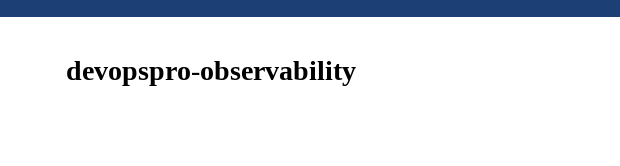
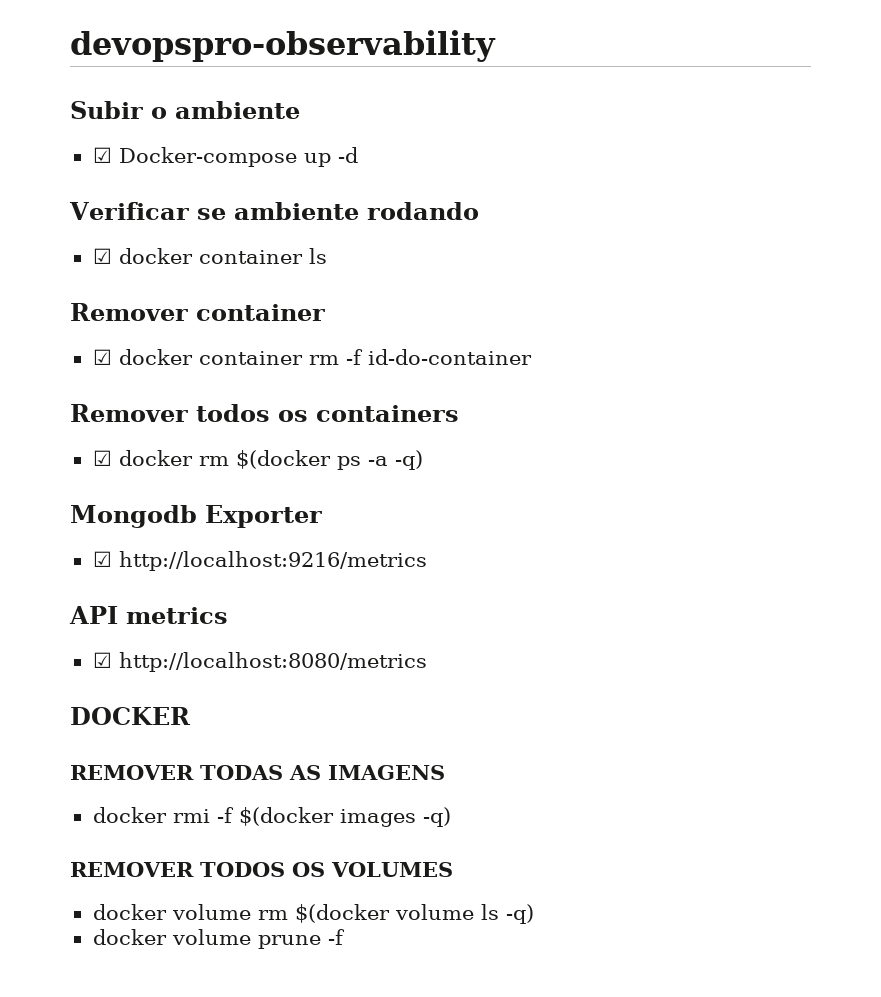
+ Subir o ambiente
+ ☑ Docker-compose up -d
+ Verificar se ambiente rodando
+ ☑ docker container ls
+ Remover container
+ ☑ docker container rm -f id-do-container
+ Remover todos os containers
+ ☑ docker rm $(docker ps -a -q)
+ Mongodb Exporter
+ ☑ http://localhost:9216/metrics
+ API metrics
+ ☑ http://localhost:8080/metrics
+ DOCKER
+ REMOVER TODAS AS IMAGENS
+ docker rmi -f $(docker images -q)
+ REMOVER TODOS OS VOLUMES
+ docker volume rm $(docker volume ls -q)
+ docker volume prune -f

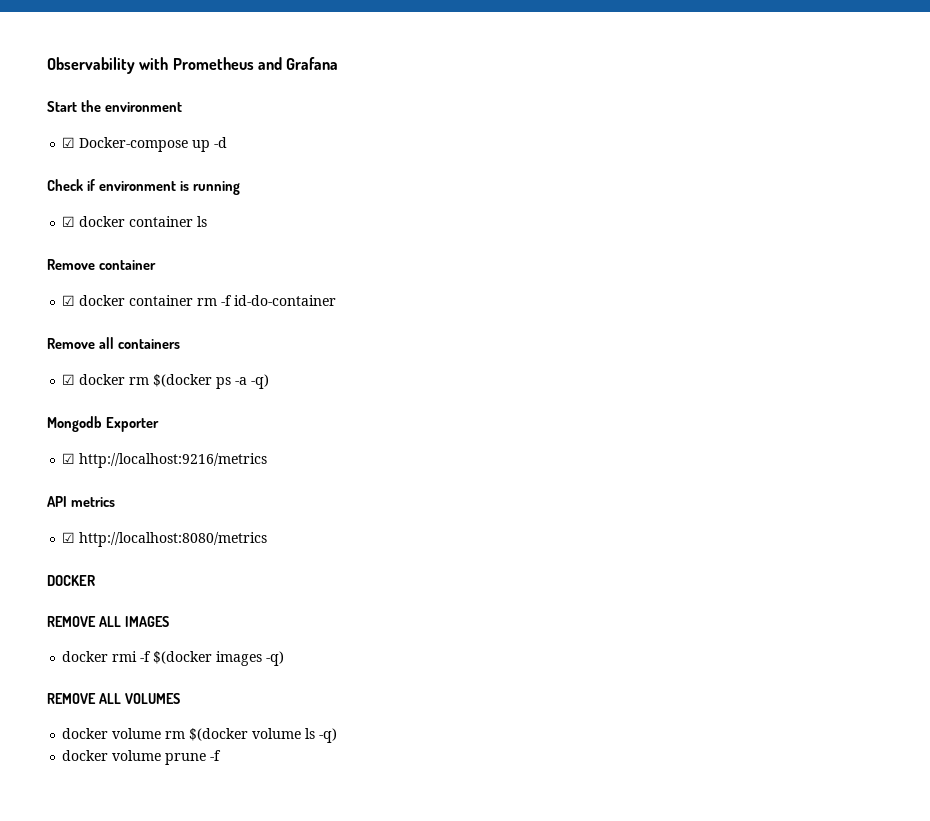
- devopspro-observability
- Subir o ambiente
+ Observability with Prometheus and Grafana
+ Start the environment
- Verificar se ambiente rodando
+ Check if environment is running
- Remover container
+ Remove container
- Remover todos os containers
+ Remove all containers
- REMOVER TODAS AS IMAGENS
+ REMOVE ALL IMAGES
- REMOVER TODOS OS VOLUMES
+ REMOVE ALL VOLUMES

